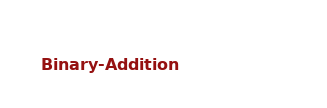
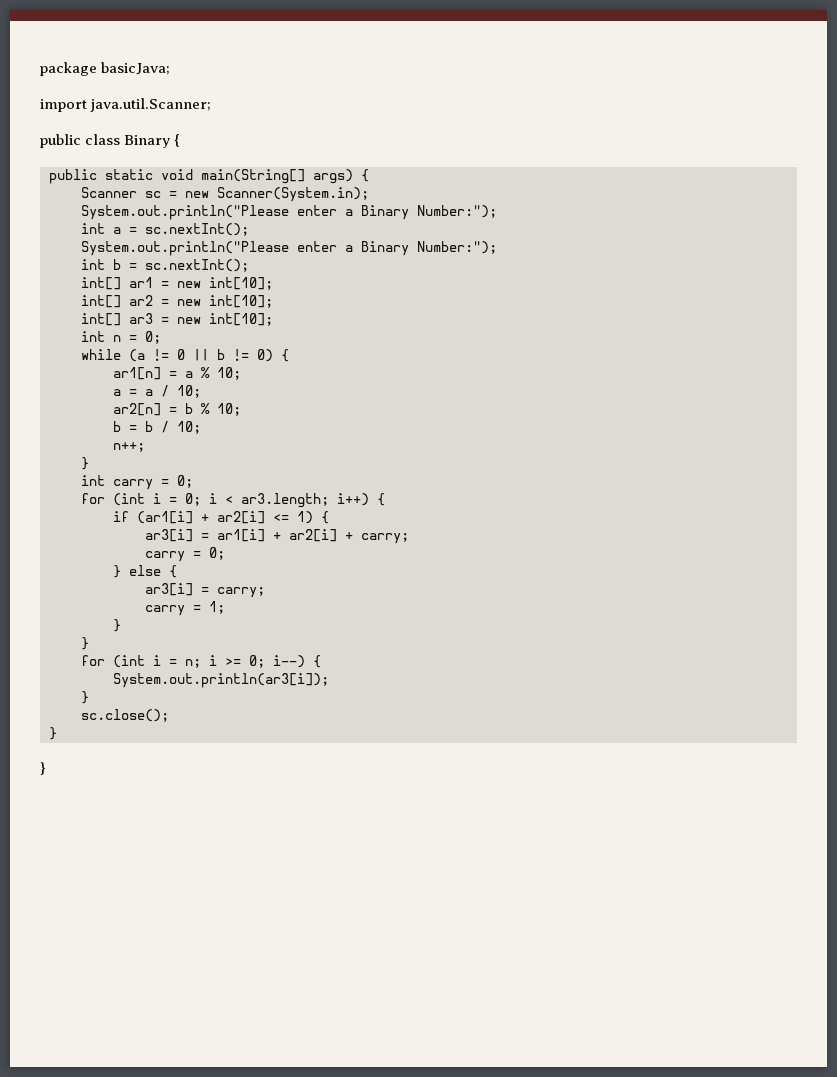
- Binary-Addition
+ package basicJava;
+ import java.util.Scanner;
+ public class Binary {
+ public static void main(String[] args) {
+ Scanner sc = new Scanner(System.in);
+ System.out.println("Please enter a Binary Number:");
+ int a = sc.nextInt();
+ System.out.println("Please enter a Binary Number:");
+ int b = sc.nextInt();
+ int[] ar1 = new int[10];
+ int[] ar2 = new int[10];
+ int[] ar3 = new int[10];
+ int n = 0;
+ while (a != 0 || b != 0) {
+ ar1[n] = a % 10;
+ a = a / 10;
+ ar2[n] = b % 10;
+ b = b / 10;
+ n++;
+ }
+ int carry = 0;
+ for (int i = 0; i < ar3.length; i++) {
+ if (ar1[i] + ar2[i] <= 1) {
+ ar3[i] = ar1[i] + ar2[i] + carry;
+ carry = 0;
+ } else {
+ ar3[i] = carry;
+ carry = 1;
+ }
+ }
+ for (int i = n; i >= 0; i--) {
+ System.out.println(ar3[i]);
+ }
+ sc.close();
+ }
+ }

